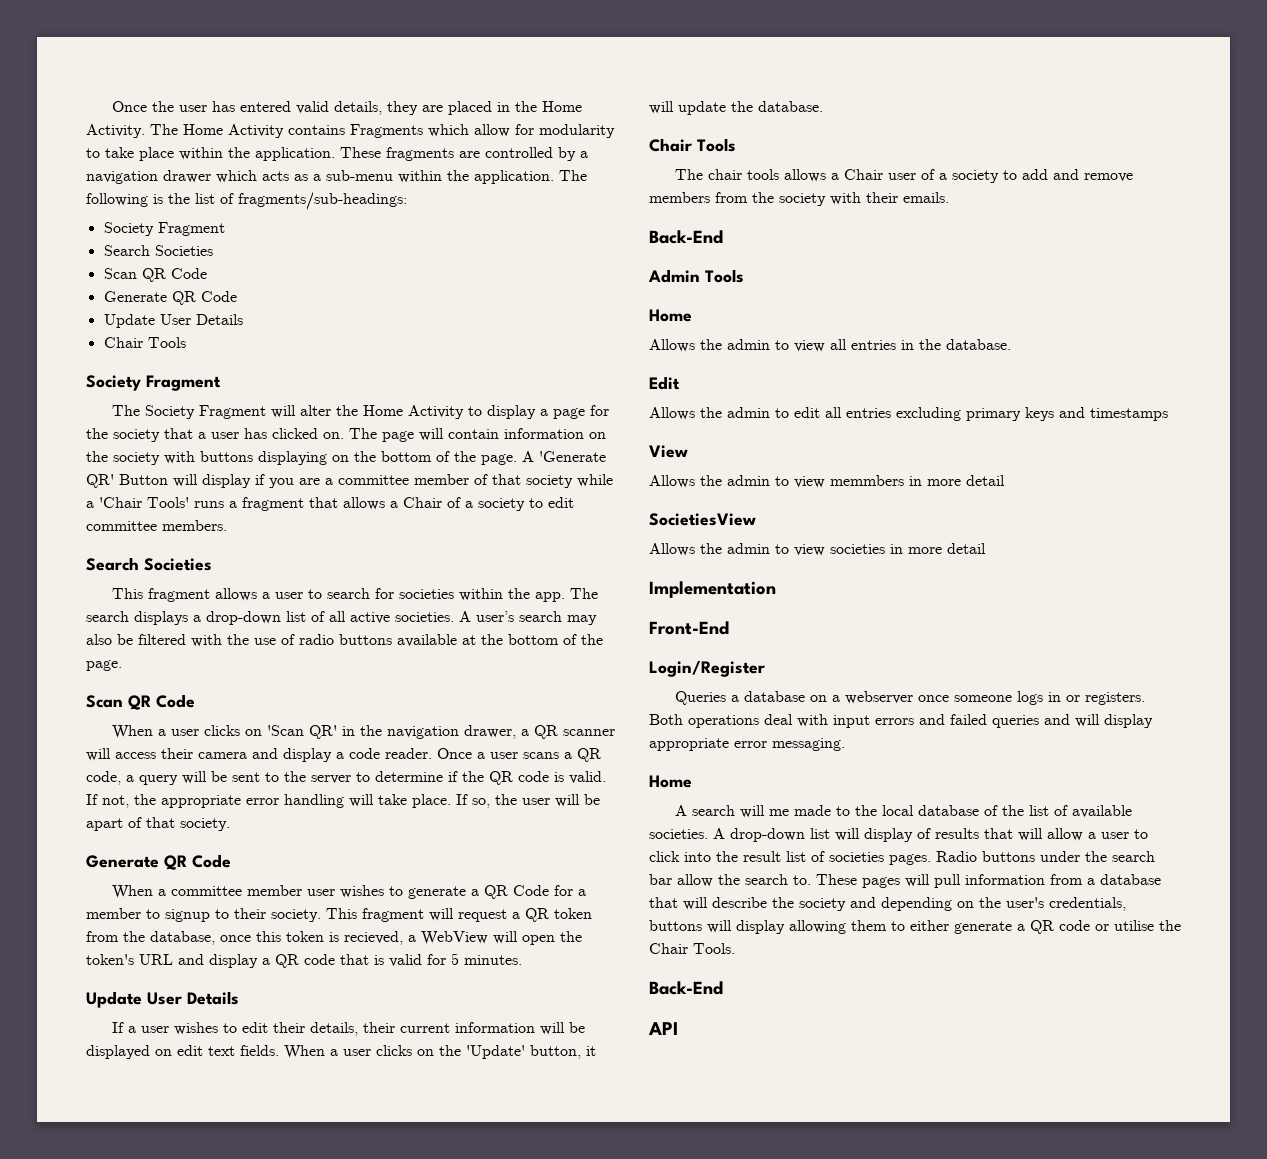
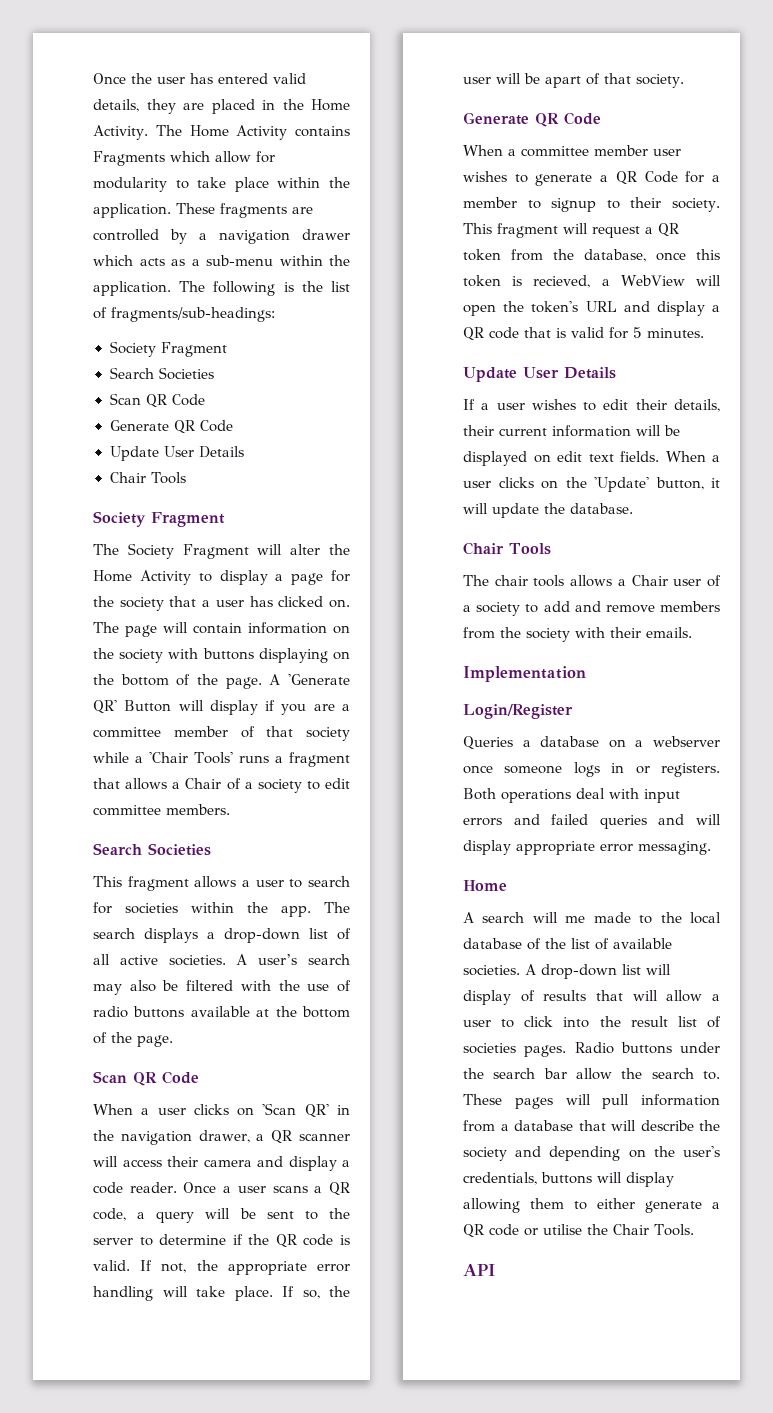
  The chair tools allows a Chair user of a society to add and remove members from the society with their emails.
- Back-End
- Admin Tools
- Home
- Allows the admin to view all entries in the database.
- Edit
- Allows the admin to edit all entries excluding primary keys and timestamps
- View
- Allows the admin to view memmbers in more detail
- SocietiesView
- Allows the admin to view societies in more detail
- Front-End
  These pages will pull information from a database that will describe the society and depending on the user's credentials, buttons will display allowing them to either generate a QR code or utilise the Chair Tools.
- Back-End

